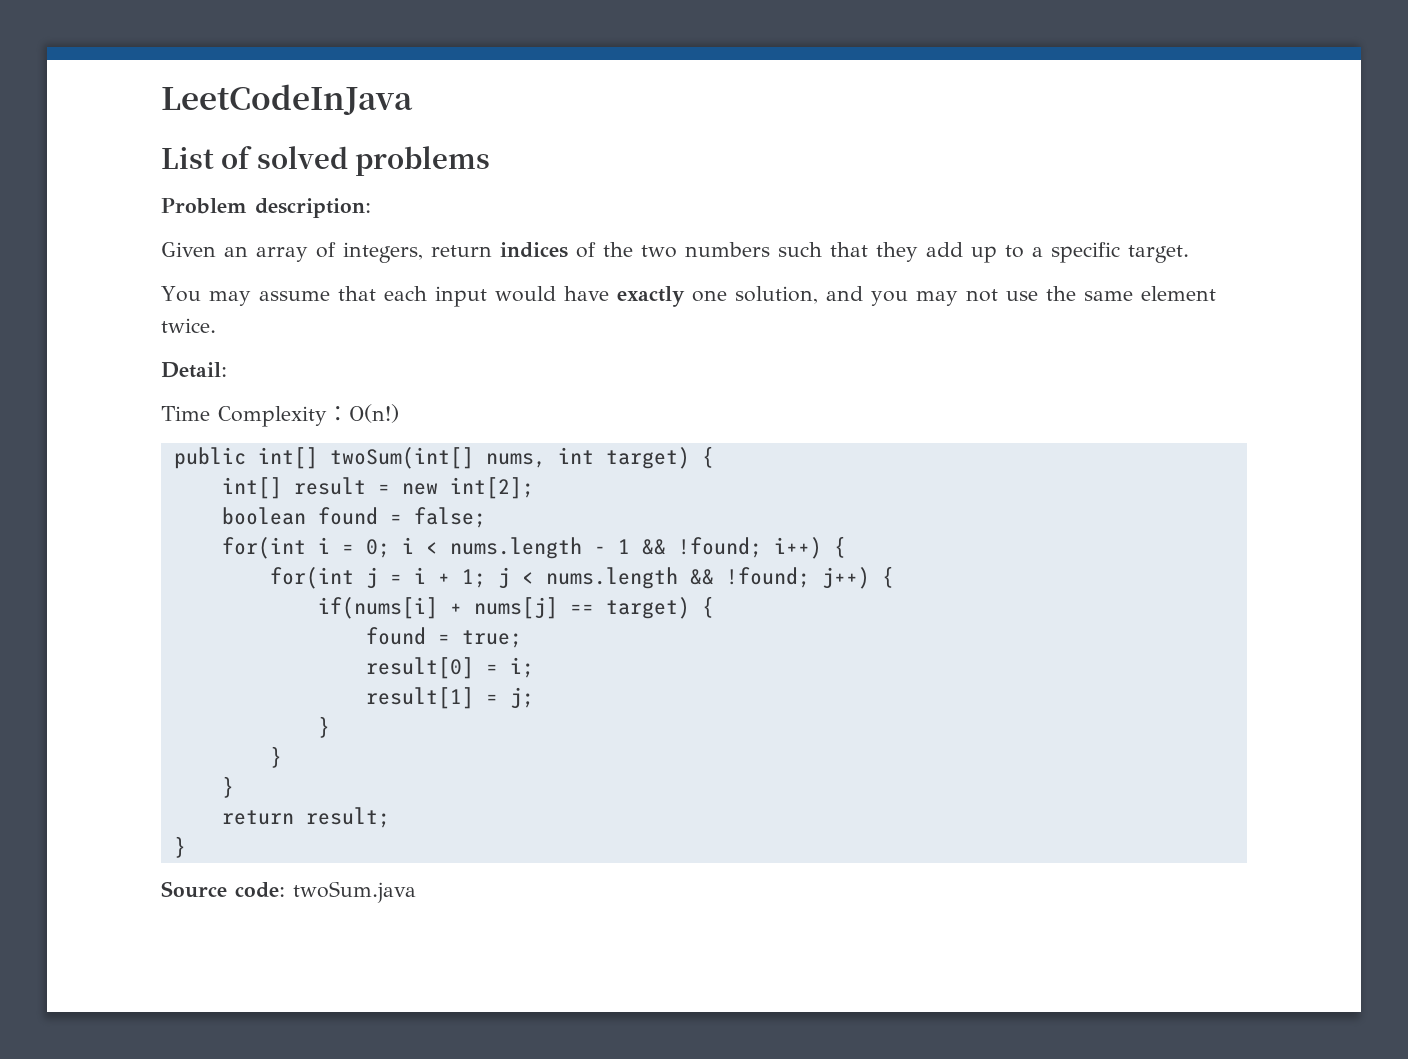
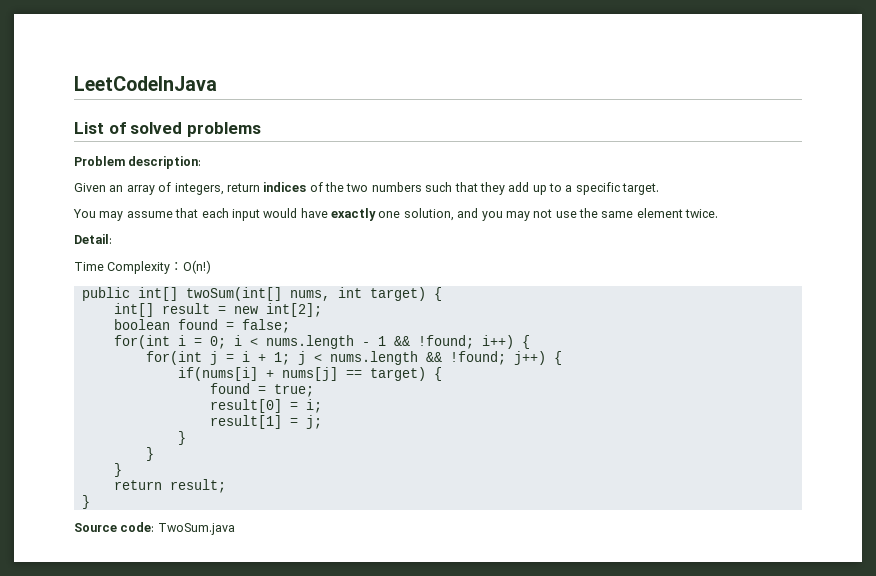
- Source code: twoSum.java
+ Source code: TwoSum.java

